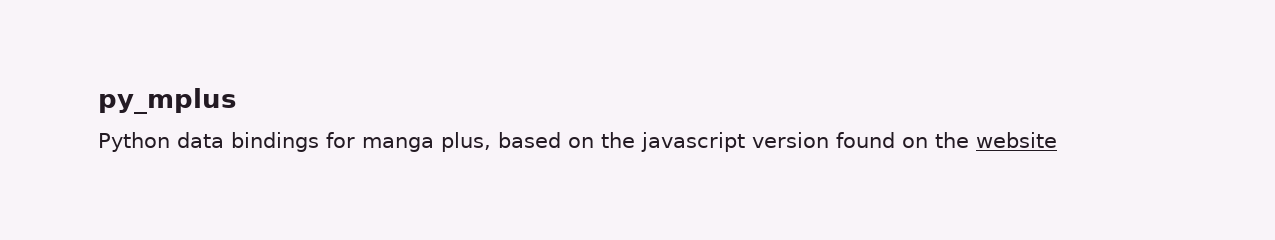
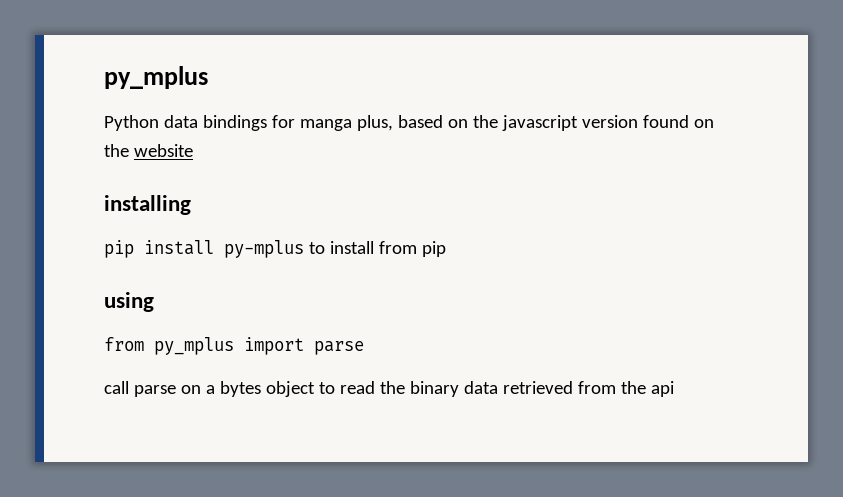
+ installing
+ pip install py-mplus to install from pip
+ using
+ from py_mplus import parse
+ call parse on a bytes object to read the binary data retrieved from the api

